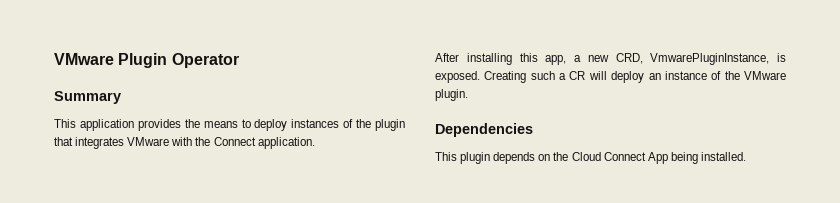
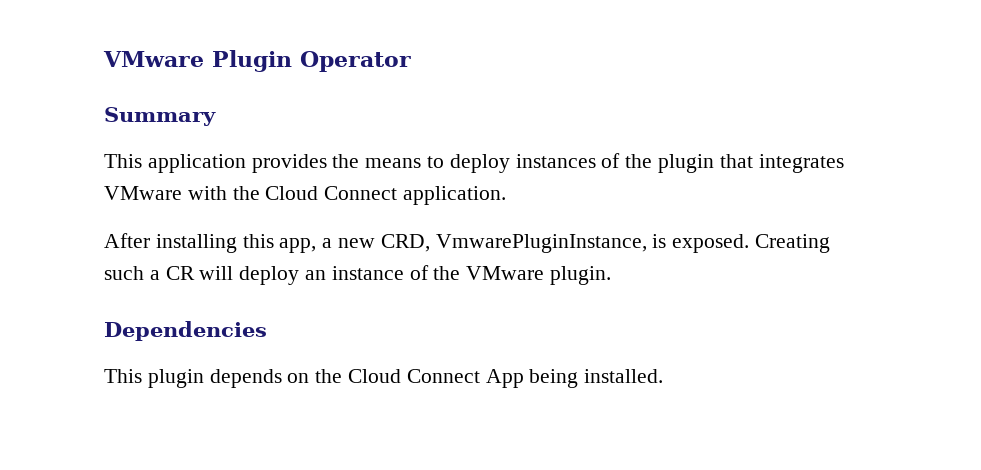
- This application provides the means to deploy instances of the plugin that integrates VMware with the Connect application.
+ This application provides the means to deploy instances of the plugin that integrates VMware with the Cloud Connect application.

